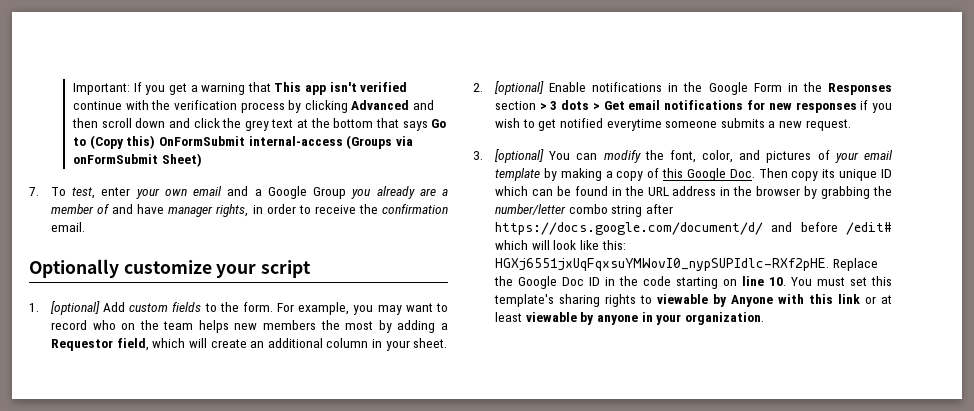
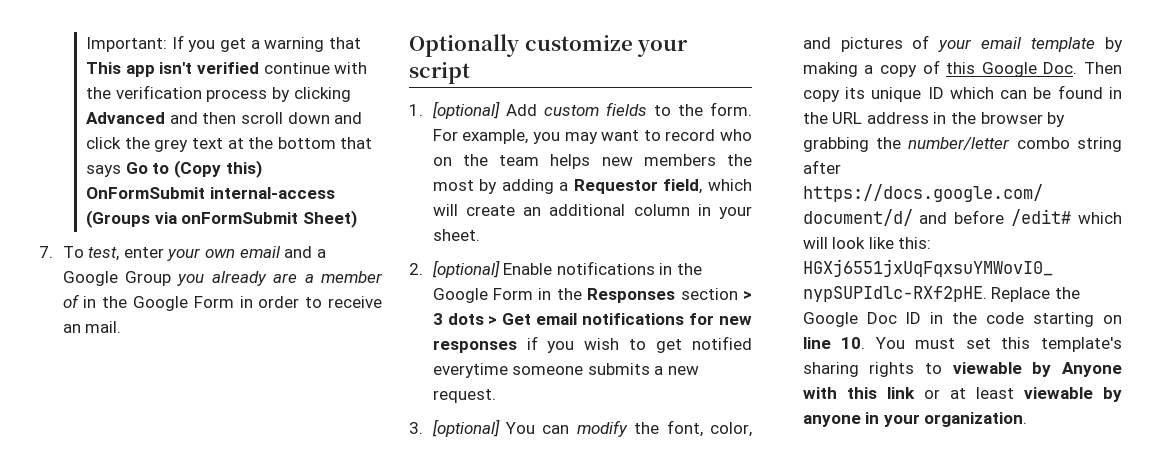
- 7. To test, enter your own email and a Google Group you already are a member of and have manager rights, in order to receive the confirmation email.
+ 7. To test, enter your own email and a Google Group you already are a member of in the Google Form in order to receive an mail.

